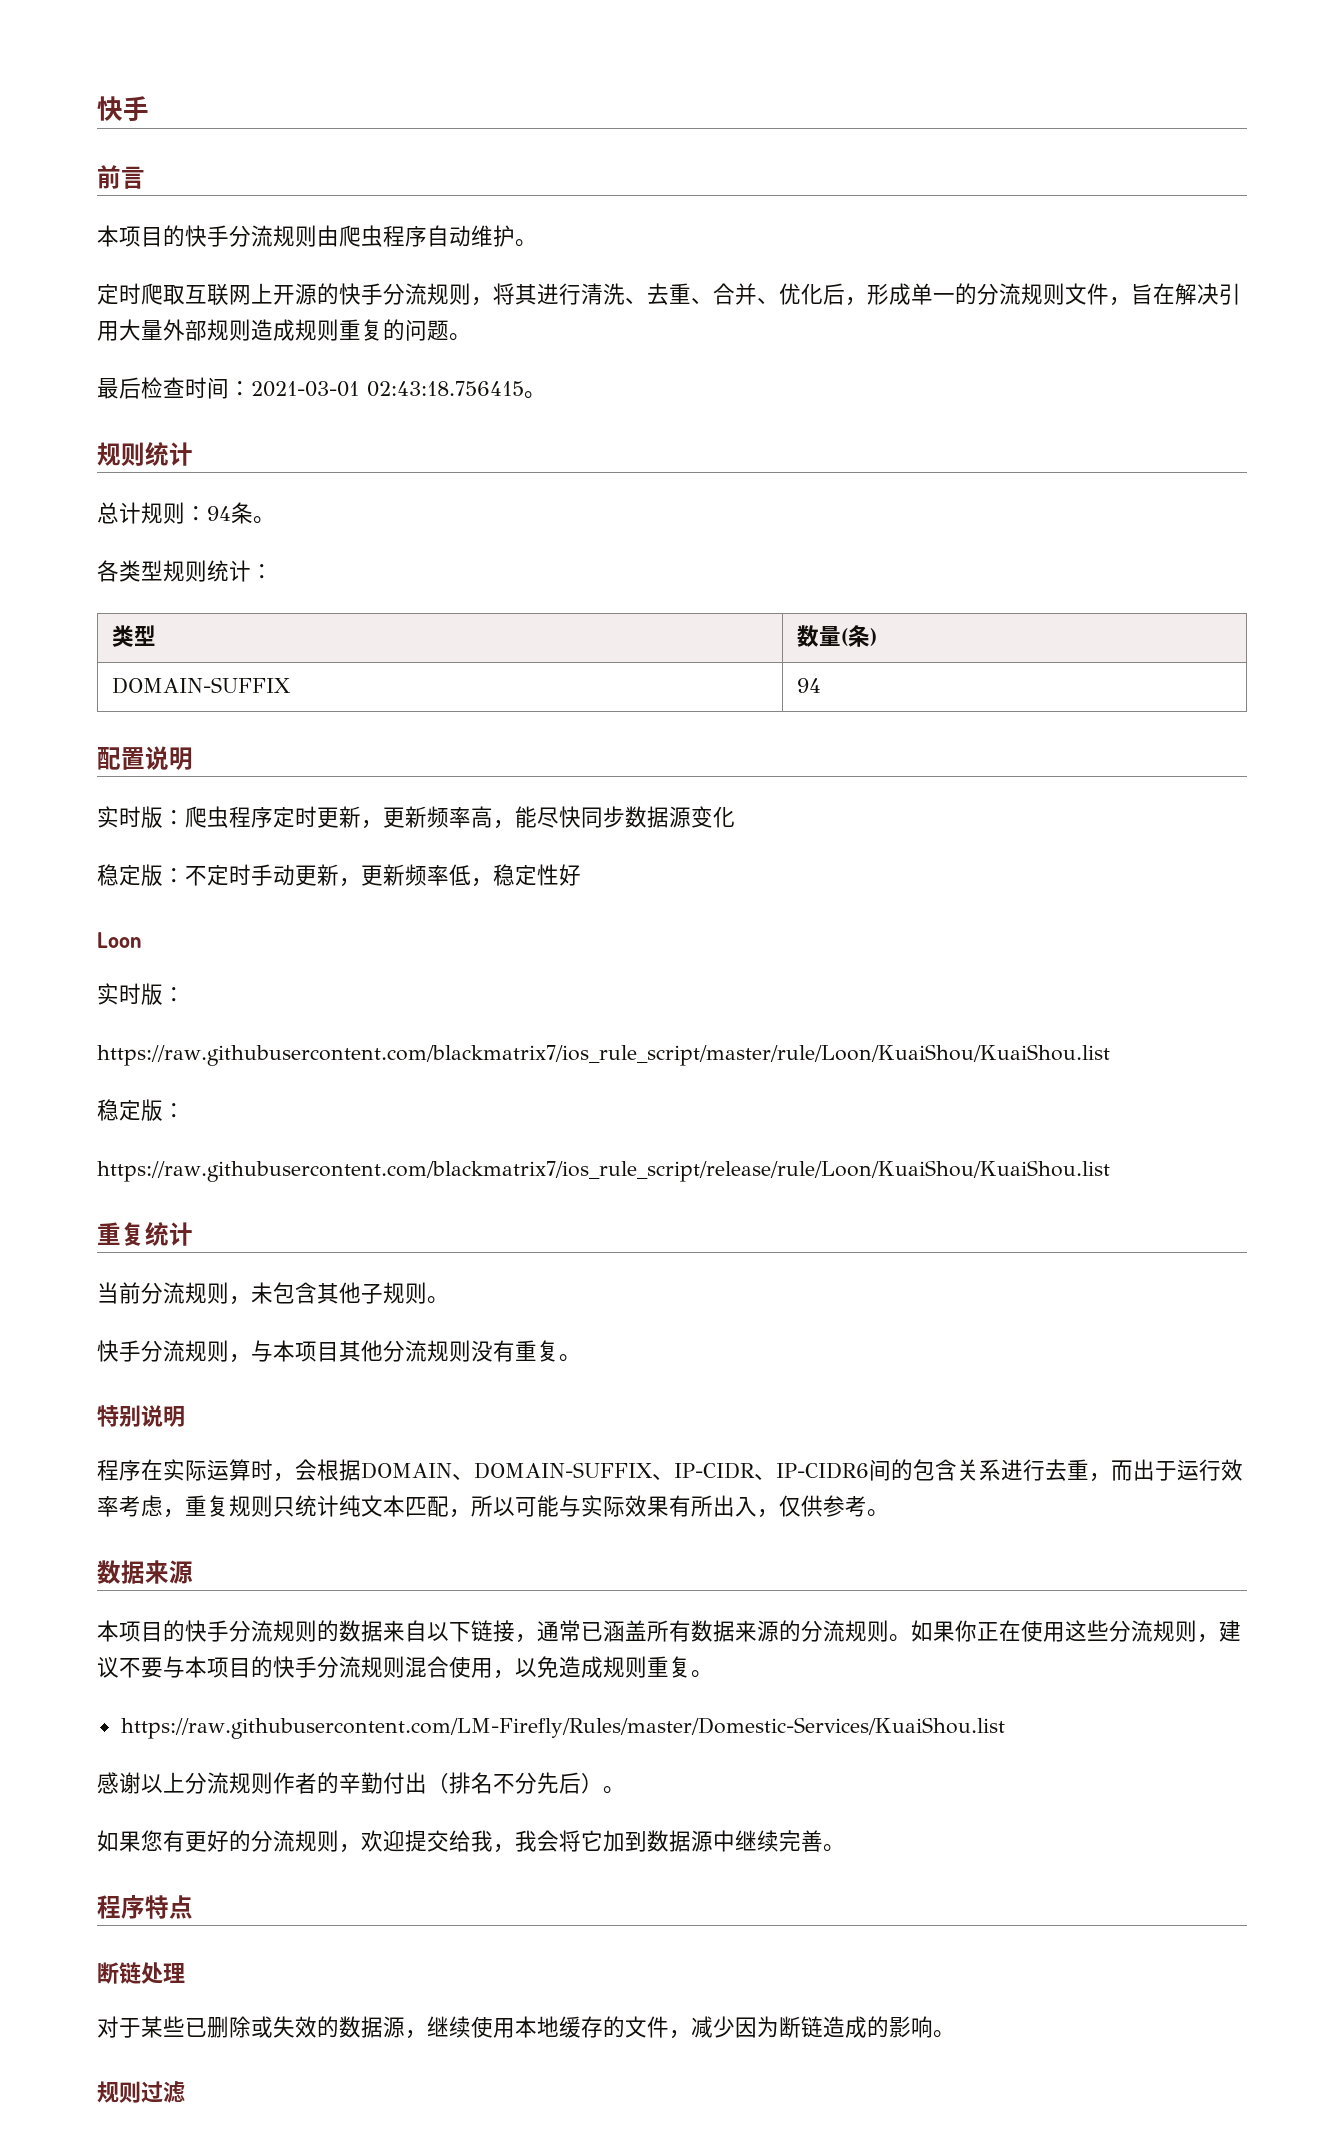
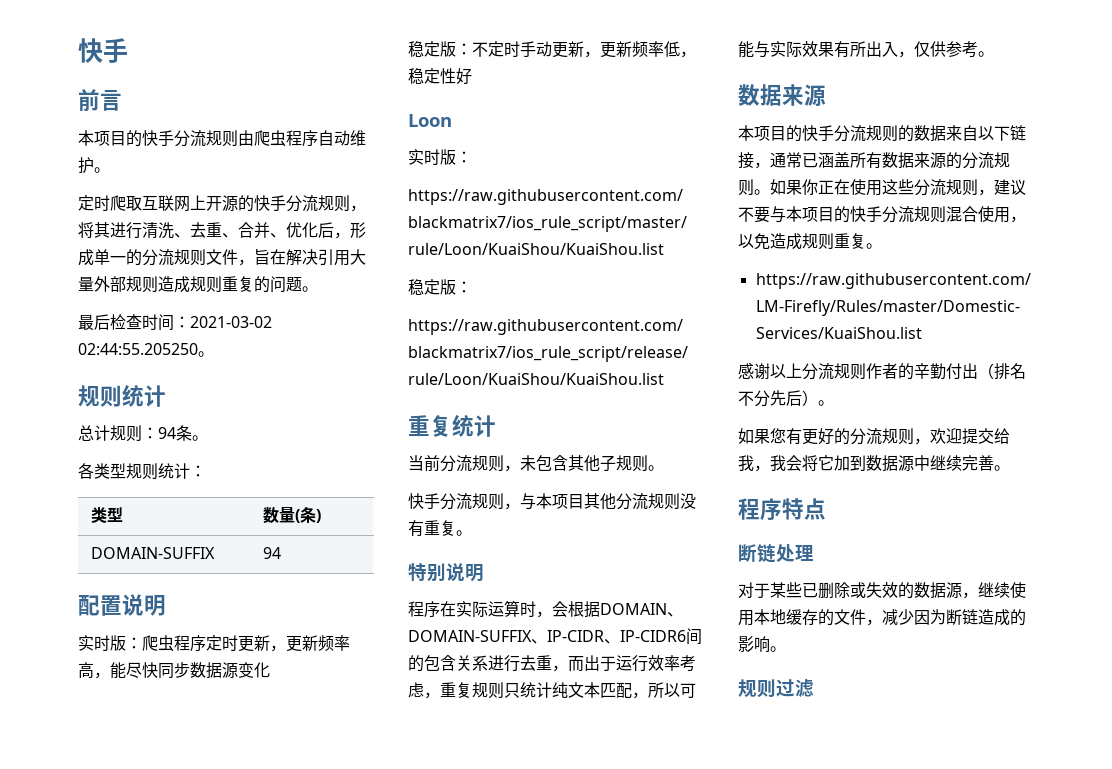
- 最后检查时间：2021-03-01 02:43:18.756415。
+ 最后检查时间：2021-03-02 02:44:55.205250。

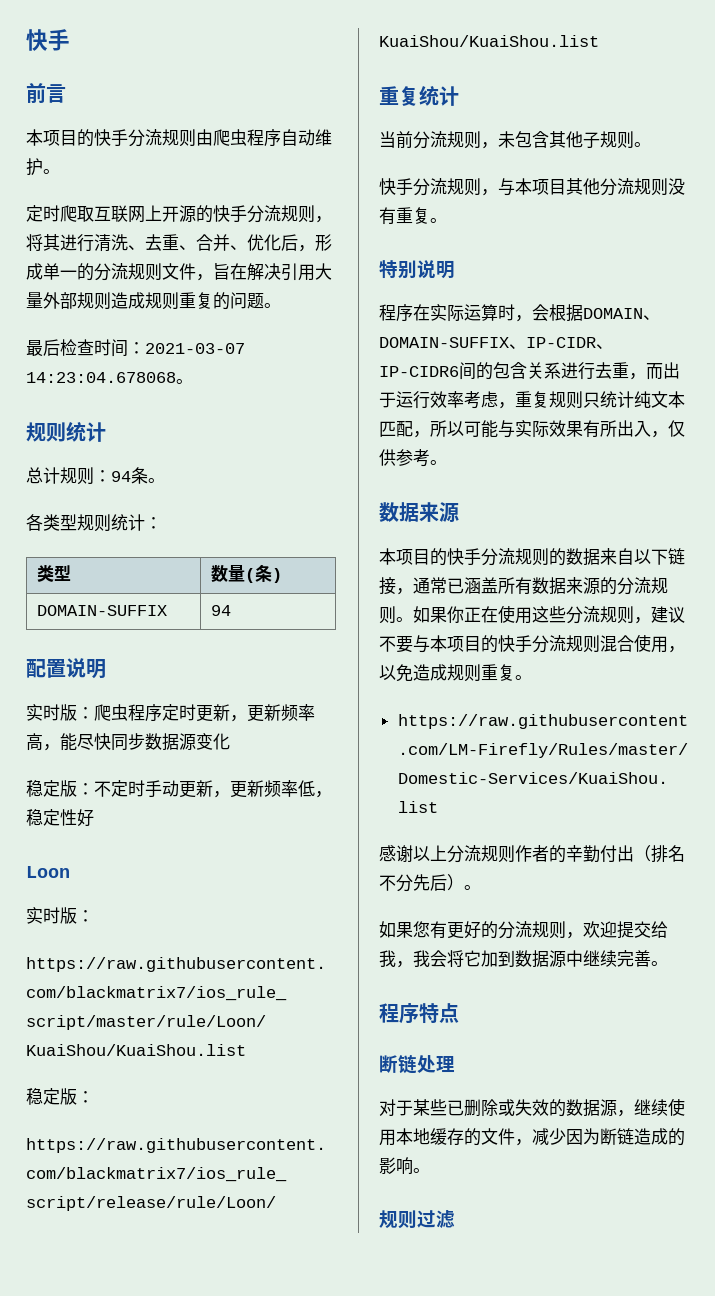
- 最后检查时间：2021-03-02 02:44:55.205250。
+ 最后检查时间：2021-03-07 14:23:04.678068。

